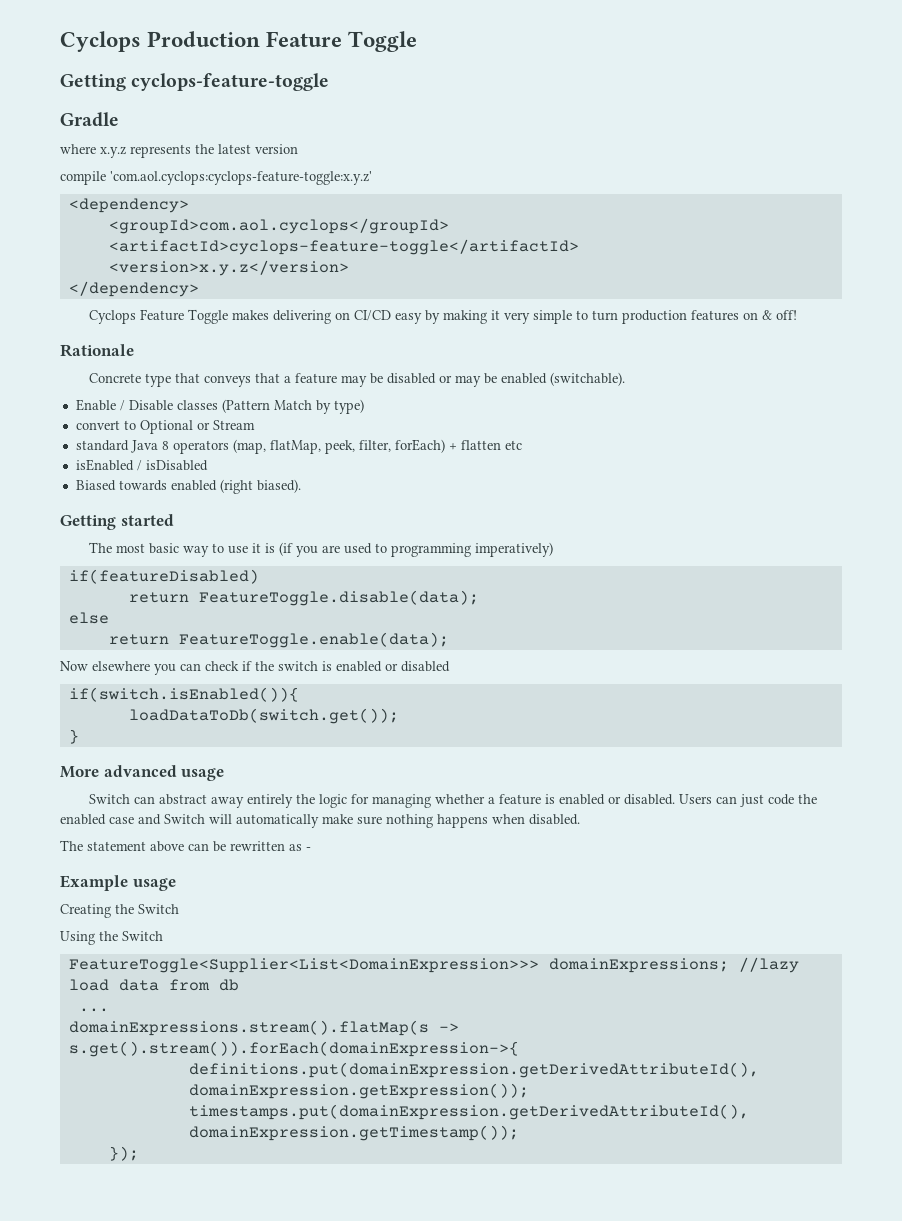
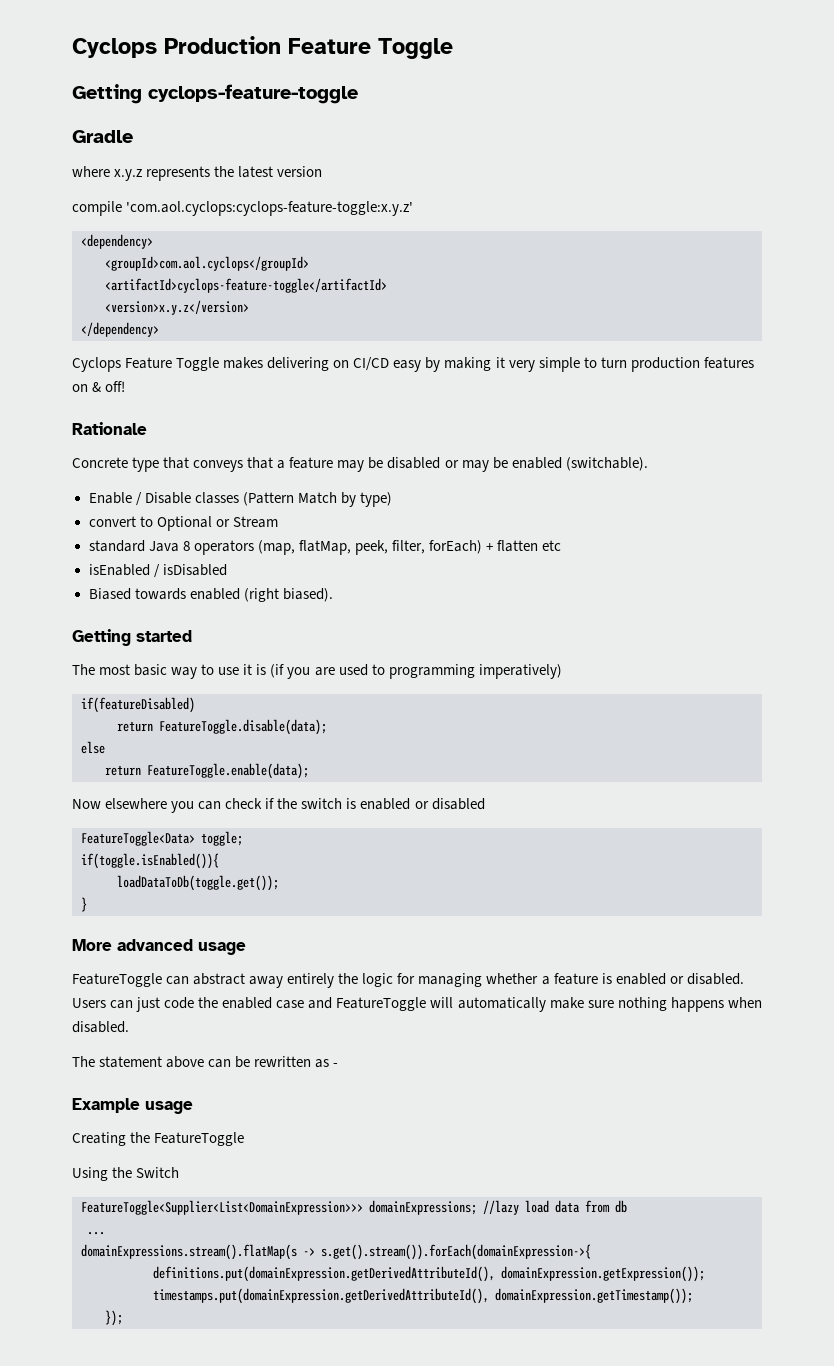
- if(switch.isEnabled()){
- loadDataToDb(switch.get());
+ FeatureToggle<Data> toggle;
+ if(toggle.isEnabled()){
+ loadDataToDb(toggle.get());
- Switch can abstract away entirely the logic for managing whether a feature is enabled or disabled.
+ FeatureToggle can abstract away entirely the logic for managing whether a feature is enabled or disabled.
- Users can just code the enabled case and Switch will automatically make sure nothing happens when disabled.
+ Users can just code the enabled case and FeatureToggle will automatically make sure nothing happens when disabled.
- Creating the Switch
+ Creating the FeatureToggle

